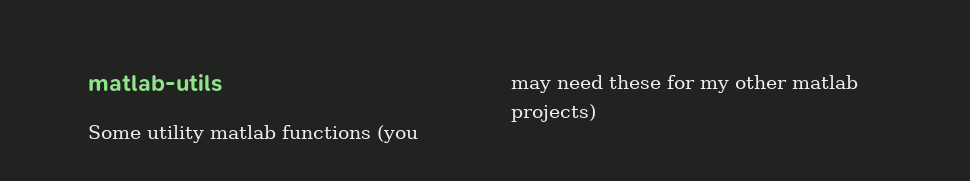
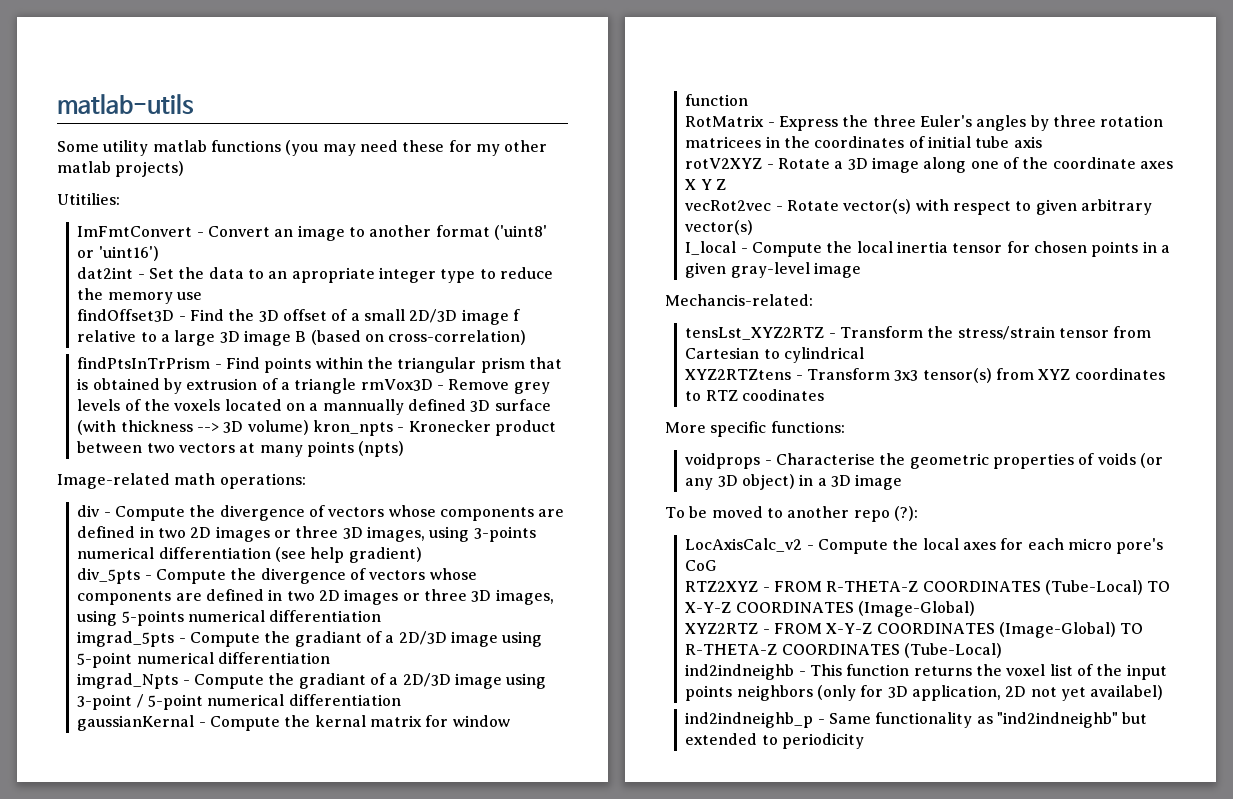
+ Utitilies:
+ ImFmtConvert - Convert an image to another format ('uint8' or 'uint16')
+ dat2int - Set the data to an apropriate integer type to reduce the memory use
+ findOffset3D - Find the 3D offset of a small 2D/3D image f relative to a large 3D image B (based on cross-correlation)
+ findPtsInTrPrism - Find points within the triangular prism that is obtained by extrusion of a triangle rmVox3D - Remove grey levels of the voxels located on a mannually defined 3D surface (with thickness --> 3D volume) kron_npts - Kronecker product between two vectors at many points (npts)
+ Image-related math operations:
+ div - Compute the divergence of vectors whose components are defined in two 2D images or three 3D images, using 3-points numerical differentiation (see help gradient)
+ div_5pts - Compute the divergence of vectors whose components are defined in two 2D images or three 3D images, using 5-points numerical differentiation
+ imgrad_5pts - Compute the gradiant of a 2D/3D image using 5-point numerical differentiation
+ imgrad_Npts - Compute the gradiant of a 2D/3D image using 3-point / 5-point numerical differentiation
+ gaussianKernal - Compute the kernal matrix for window function
+ RotMatrix - Express the three Euler's angles by three rotation matricees in the coordinates of initial tube axis
+ rotV2XYZ - Rotate a 3D image along one of the coordinate axes X Y Z
+ vecRot2vec - Rotate vector(s) with respect to given arbitrary vector(s)
+ I_local - Compute the local inertia tensor for chosen points in a given gray-level image
+ Mechancis-related:
+ tensLst_XYZ2RTZ - Transform the stress/strain tensor from Cartesian to cylindrical
+ XYZ2RTZtens - Transform 3x3 tensor(s) from XYZ coordinates to RTZ coodinates
+ More specific functions:
+ voidprops - Characterise the geometric properties of voids (or any 3D object) in a 3D image
+ To be moved to another repo (?):
+ LocAxisCalc_v2 - Compute the local axes for each micro pore's CoG
+ RTZ2XYZ - FROM R-THETA-Z COORDINATES (Tube-Local) TO X-Y-Z COORDINATES (Image-Global)
+ XYZ2RTZ - FROM X-Y-Z COORDINATES (Image-Global) TO R-THETA-Z COORDINATES (Tube-Local)
+ ind2indneighb - This function returns the voxel list of the input points neighbors (only for 3D application, 2D not yet availabel)
+ ind2indneighb_p - Same functionality as "ind2indneighb" but extended to periodicity

